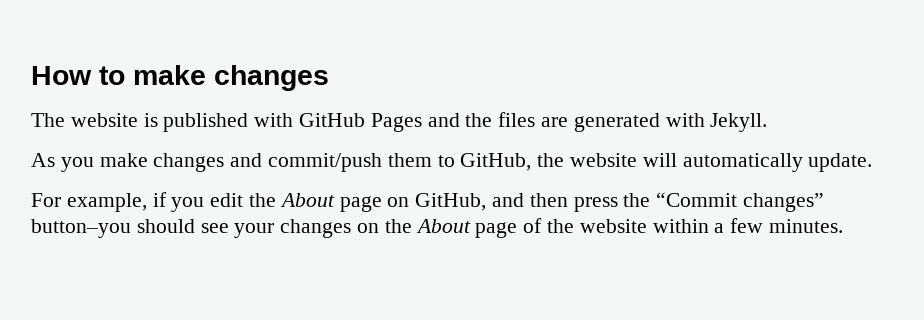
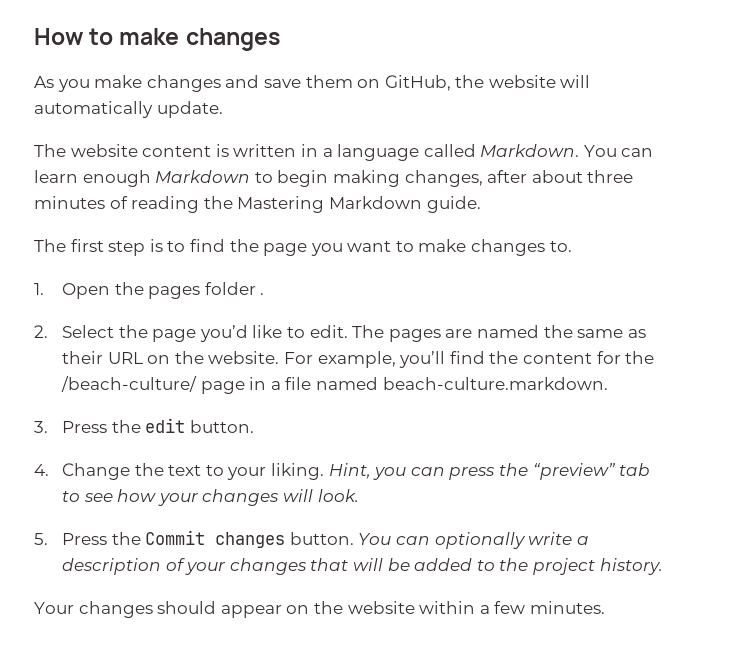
- The website is published with GitHub Pages and the files are generated with Jekyll.
- As you make changes and commit/push them to GitHub, the website will automatically update.
+ As you make changes and save them on GitHub, the website will automatically update.
- For example, if you edit the About page on GitHub, and then press the “Commit changes” button–you should see your changes on the About page of the website within a few minutes.
+ The website content is written in a language called Markdown. You can learn enough Markdown to begin making changes, after about three minutes of reading the Mastering Markdown guide.
+ The first step is to find the page you want to make changes to.
+ 1. Open the pages folder .
+ 2. Select the page you’d like to edit. The pages are named the same as their URL on the website. For example, you’ll find the content for the /beach-culture/ page in a file named beach-culture.markdown.
+ 3. Press the edit button.
+ 4. Change the text to your liking. Hint, you can press the “preview” tab to see how your changes will look.
+ 5. Press the Commit changes button. You can optionally write a description of your changes that will be added to the project history.
+ Your changes should appear on the website within a few minutes.

